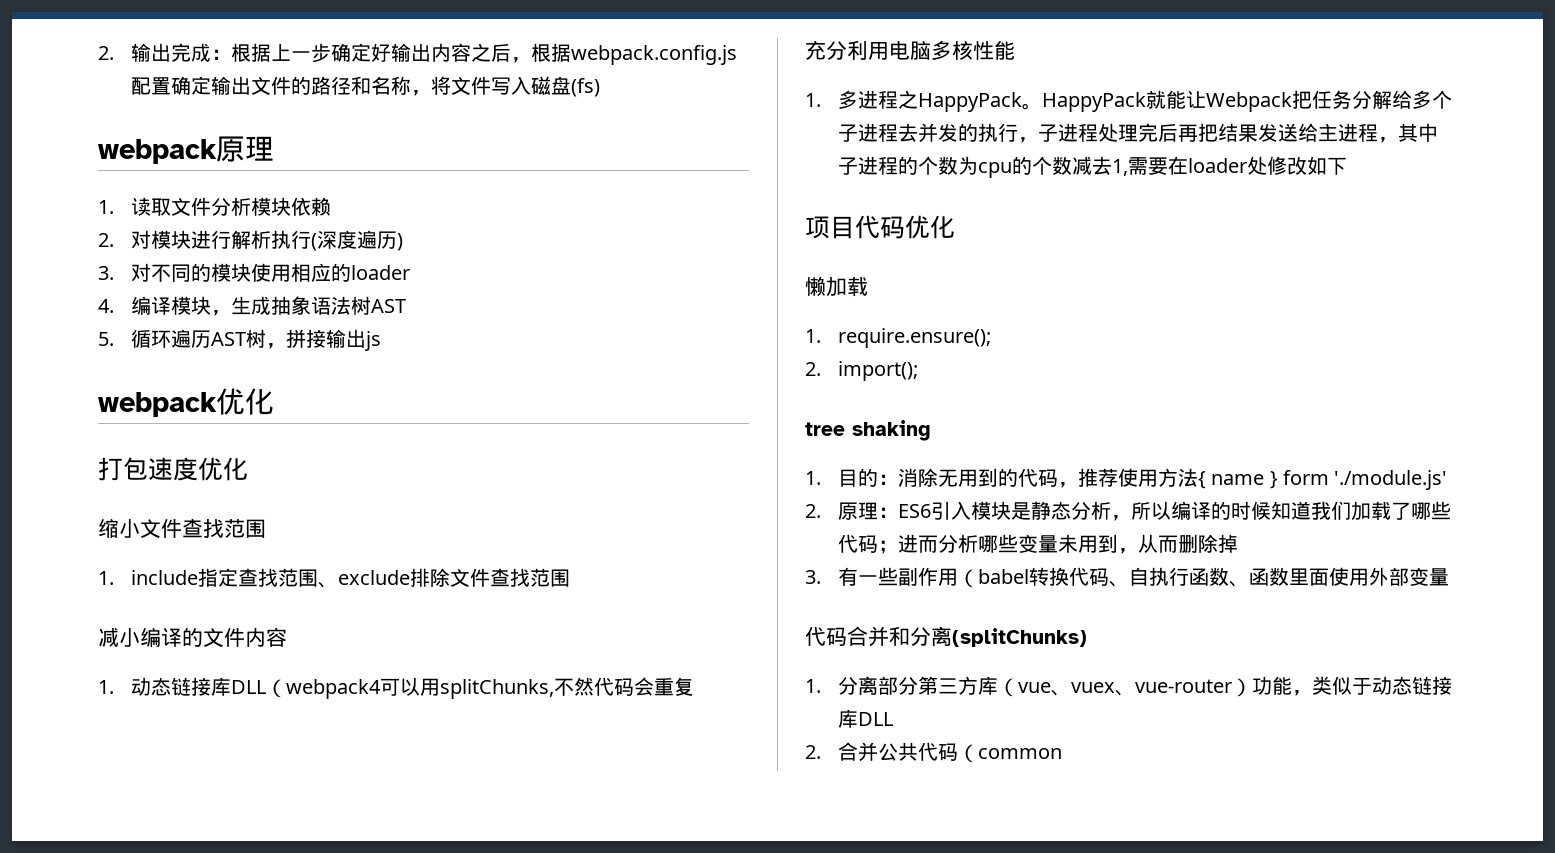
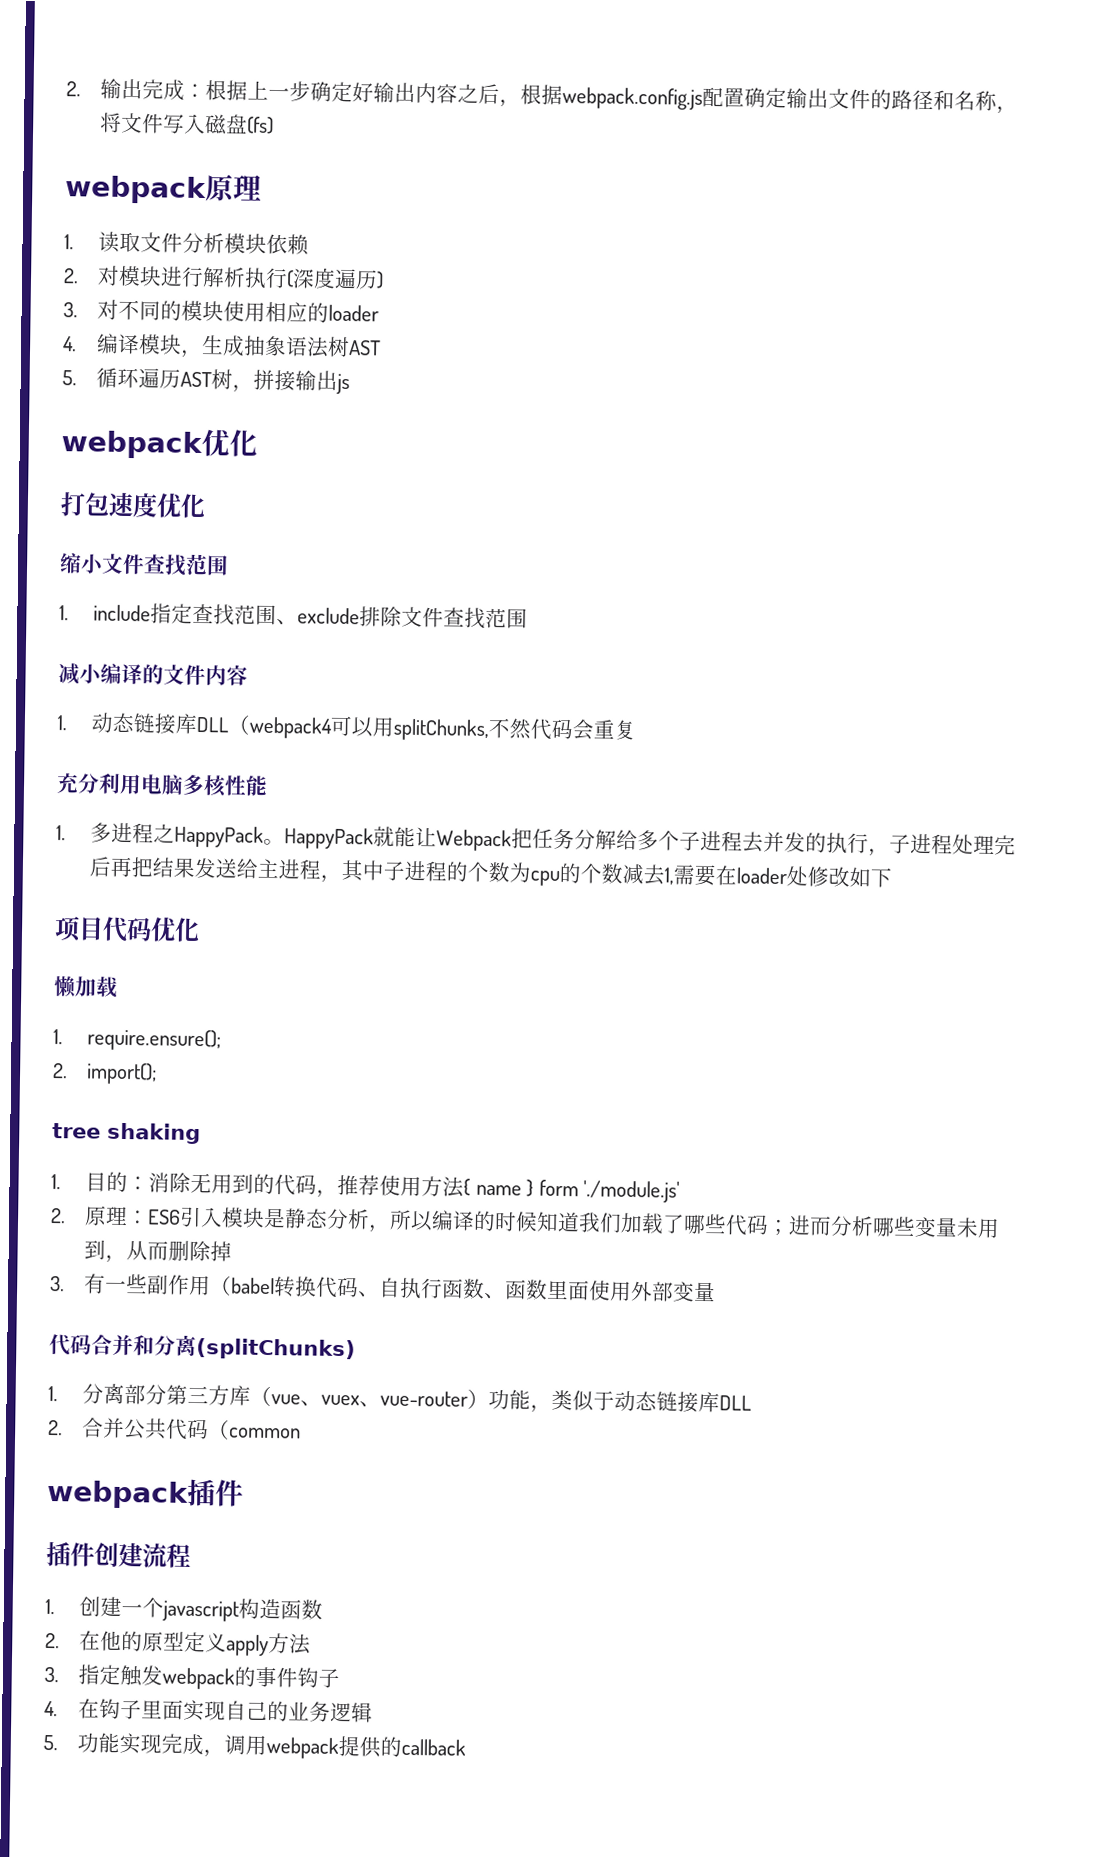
+ webpack插件
+ 插件创建流程
+ 1.创建一个javascript构造函数
+ 2.在他的原型定义apply方法
+ 3.指定触发webpack的事件钩子
+ 4.在钩子里面实现自己的业务逻辑
+ 5.功能实现完成，调用webpack提供的callback

